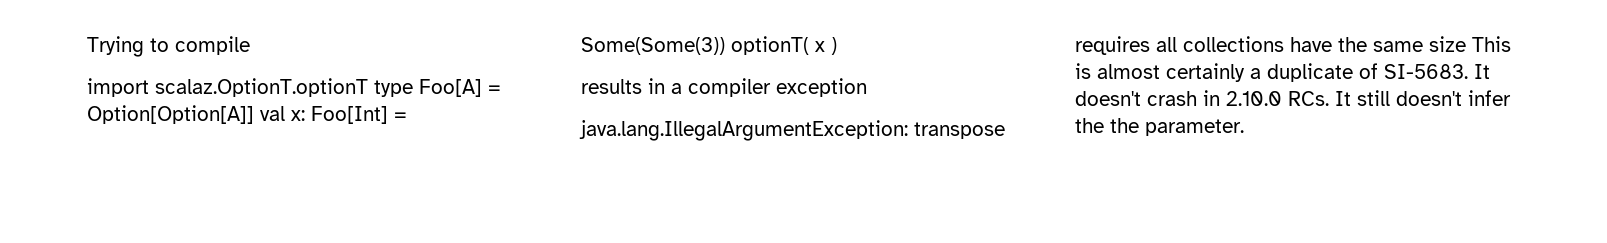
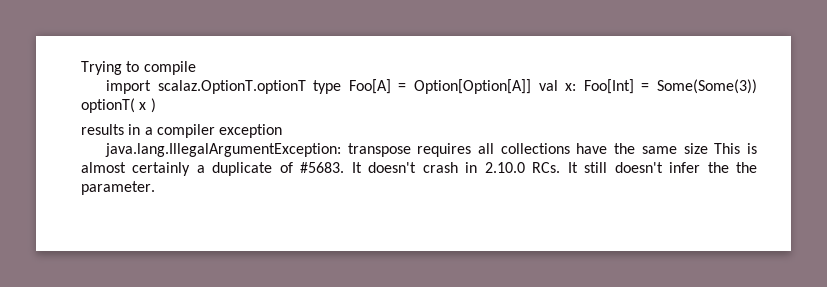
- java.lang.IllegalArgumentException: transpose requires all collections have the same size This is almost certainly a duplicate of SI-5683.
+ java.lang.IllegalArgumentException: transpose requires all collections have the same size This is almost certainly a duplicate of #5683.

